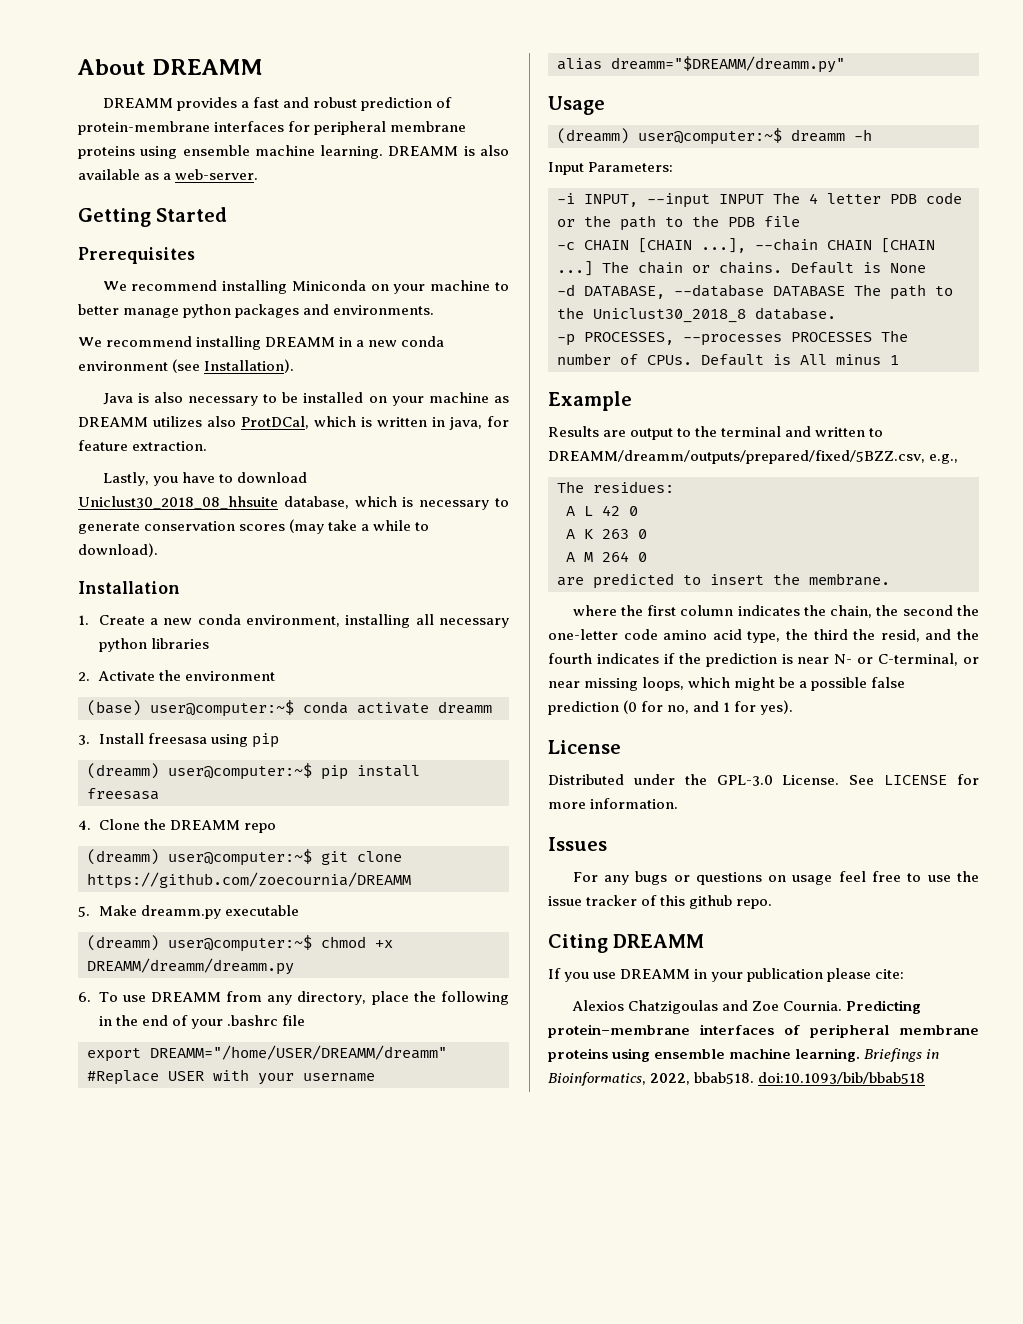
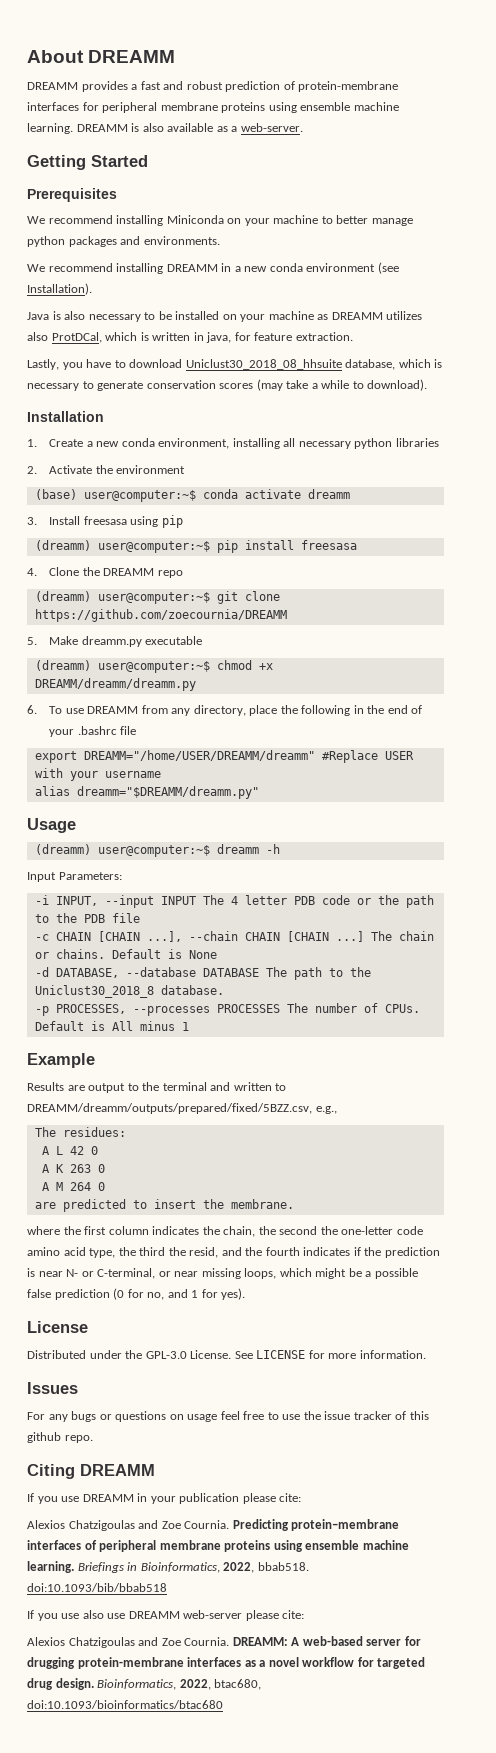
+ If you use also use DREAMM web-server please cite:
+ Alexios Chatzigoulas and Zoe Cournia. DREAMM: A web-based server for drugging protein-membrane interfaces as a novel workflow for targeted drug design. Bioinformatics, 2022, btac680, doi:10.1093/bioinformatics/btac680

